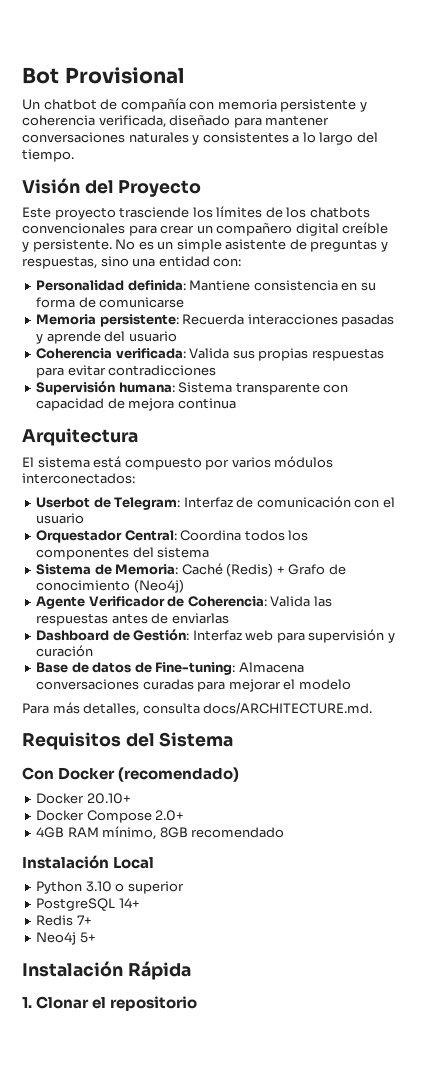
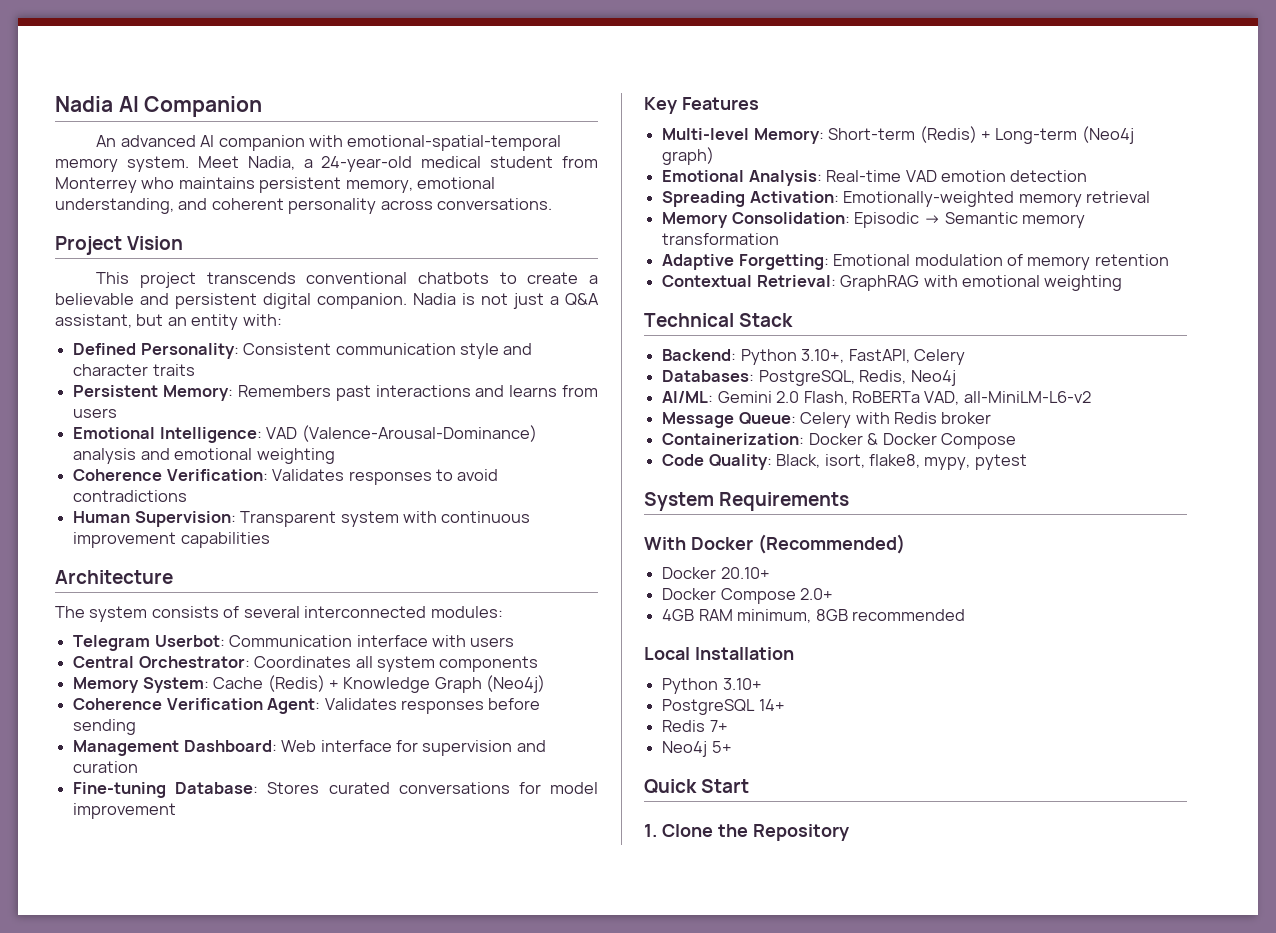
- Bot Provisional
- Un chatbot de compañía con memoria persistente y coherencia verificada, diseñado para mantener conversaciones naturales y consistentes a lo largo del tiempo.
- Visión del Proyecto
- Este proyecto trasciende los límites de los chatbots convencionales para crear un compañero digital creíble y persistente. No es un simple asistente de preguntas y respuestas, sino una entidad con:
- Personalidad definida: Mantiene consistencia en su forma de comunicarse
- Memoria persistente: Recuerda interacciones pasadas y aprende del usuario
- Coherencia verificada: Valida sus propias respuestas para evitar contradicciones
- Supervisión humana: Sistema transparente con capacidad de mejora continua
- Arquitectura
- El sistema está compuesto por varios módulos interconectados:
- Userbot de Telegram: Interfaz de comunicación con el usuario
- Orquestador Central: Coordina todos los componentes del sistema
- Sistema de Memoria: Caché (Redis) + Grafo de conocimiento (Neo4j)
- Agente Verificador de Coherencia: Valida las respuestas antes de enviarlas
- Dashboard de Gestión: Interfaz web para supervisión y curación
- Base de datos de Fine-tuning: Almacena conversaciones curadas para mejorar el modelo
- Para más detalles, consulta docs/ARCHITECTURE.md.
- Requisitos del Sistema
- Con Docker (recomendado)
+ Nadia AI Companion
+ An advanced AI companion with emotional-spatial-temporal memory system. Meet Nadia, a 24-year-old medical student from Monterrey who maintains persistent memory, emotional understanding, and coherent personality across conversations.
+ Project Vision
+ This project transcends conventional chatbots to create a believable and persistent digital companion. Nadia is not just a Q&A assistant, but an entity with:
+ Defined Personality: Consistent communication style and character traits
+ Persistent Memory: Remembers past interactions and learns from users
+ Emotional Intelligence: VAD (Valence-Arousal-Dominance) analysis and emotional weighting
+ Coherence Verification: Validates responses to avoid contradictions
+ Human Supervision: Transparent system with continuous improvement capabilities
+ Architecture
+ The system consists of several interconnected modules:
+ Telegram Userbot: Communication interface with users
+ Central Orchestrator: Coordinates all system components
+ Memory System: Cache (Redis) + Knowledge Graph (Neo4j)
+ Coherence Verification Agent: Validates responses before sending
+ Management Dashboard: Web interface for supervision and curation
+ Fine-tuning Database: Stores curated conversations for model improvement
+ Key Features
+ Multi-level Memory: Short-term (Redis) + Long-term (Neo4j graph)
+ Emotional Analysis: Real-time VAD emotion detection
+ Spreading Activation: Emotionally-weighted memory retrieval
+ Memory Consolidation: Episodic → Semantic memory transformation
+ Adaptive Forgetting: Emotional modulation of memory retention
+ Contextual Retrieval: GraphRAG with emotional weighting
+ Technical Stack
+ Backend: Python 3.10+, FastAPI, Celery
+ Databases: PostgreSQL, Redis, Neo4j
+ AI/ML: Gemini 2.0 Flash, RoBERTa VAD, all-MiniLM-L6-v2
+ Message Queue: Celery with Redis broker
+ Containerization: Docker & Docker Compose
+ Code Quality: Black, isort, flake8, mypy, pytest
+ System Requirements
+ With Docker (Recommended)
- 4GB RAM mínimo, 8GB recomendado
- Instalación Local
- Python 3.10 o superior
+ 4GB RAM minimum, 8GB recommended
+ Local Installation
+ Python 3.10+
- Instalación Rápida
+ Quick Start
- 1. Clonar el repositorio
+ 1. Clone the Repository

